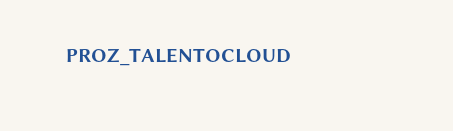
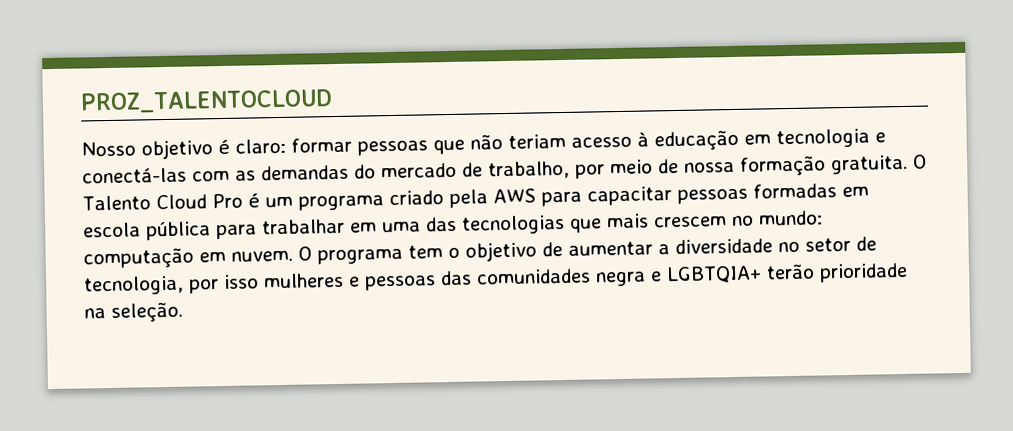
+ Nosso objetivo é claro: formar pessoas que não teriam acesso à educação em tecnologia e conectá-las com as demandas do mercado de trabalho, por meio de nossa formação gratuita. O Talento Cloud Pro é um programa criado pela AWS para capacitar pessoas formadas em escola pública para trabalhar em uma das tecnologias que mais crescem no mundo: computação em nuvem. O programa tem o objetivo de aumentar a diversidade no setor de tecnologia, por isso mulheres e pessoas das comunidades negra e LGBTQIA+ terão prioridade na seleção.

